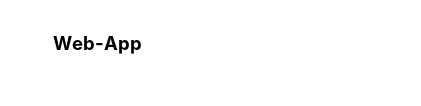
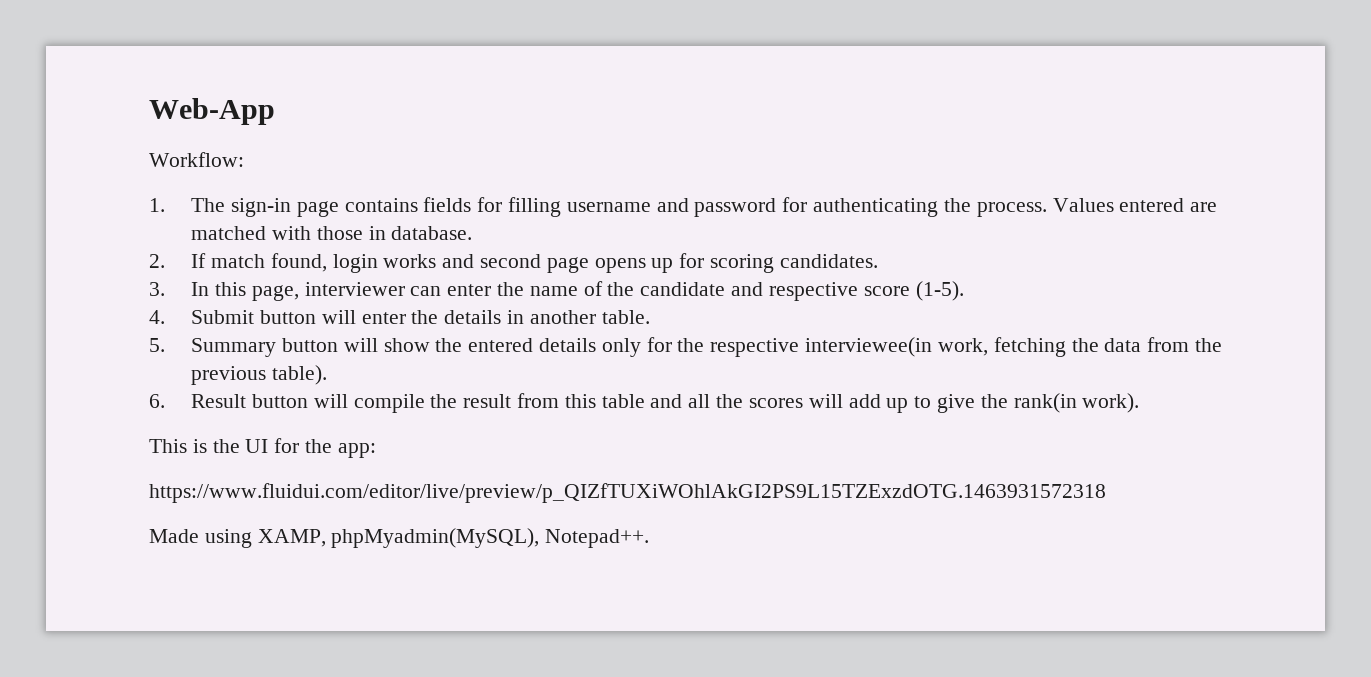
+ Workflow:
+ 1. The sign-in page contains fields for filling username and password for authenticating the process. Values entered are matched with those in database.
+ 2. If match found, login works and second page opens up for scoring candidates.
+ 3. In this page, interviewer can enter the name of the candidate and respective score (1-5).
+ 4. Submit button will enter the details in another table.
+ 5. Summary button will show the entered details only for the respective interviewee(in work, fetching the data from the previous table).
+ 6. Result button will compile the result from this table and all the scores will add up to give the rank(in work).
+ This is the UI for the app:
+ https://www.fluidui.com/editor/live/preview/p_QIZfTUXiWOhlAkGI2PS9L15TZExzdOTG.1463931572318
+ Made using XAMP, phpMyadmin(MySQL), Notepad++.

